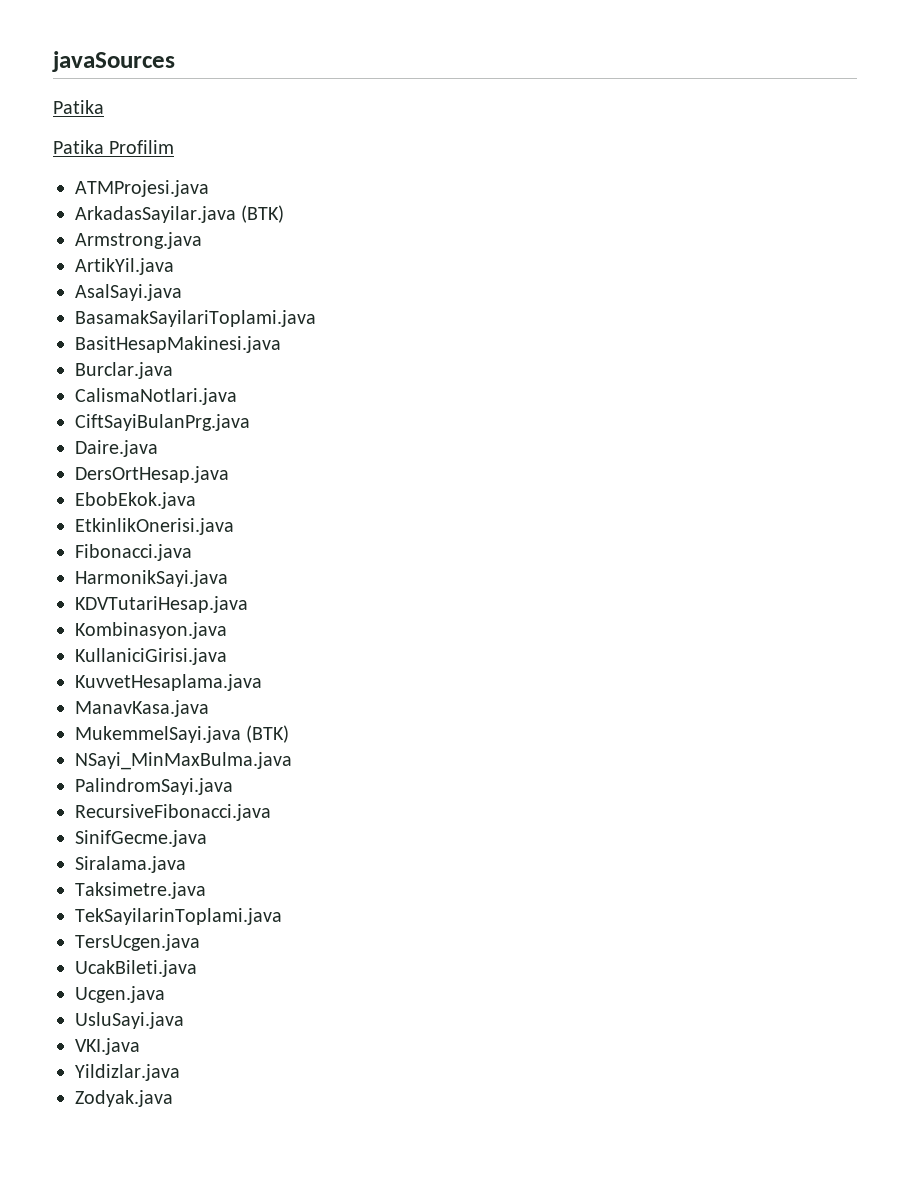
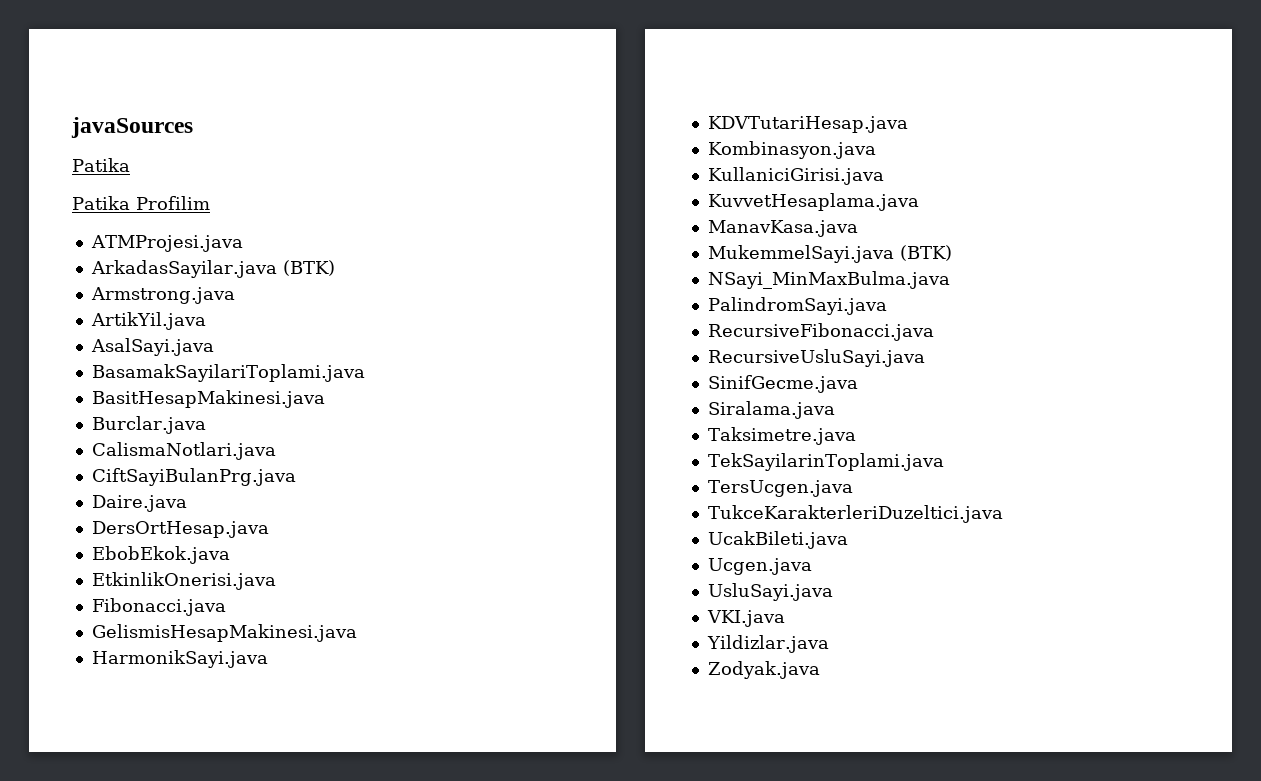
+ GelismisHesapMakinesi.java
+ RecursiveUsluSayi.java
+ TukceKarakterleriDuzeltici.java

